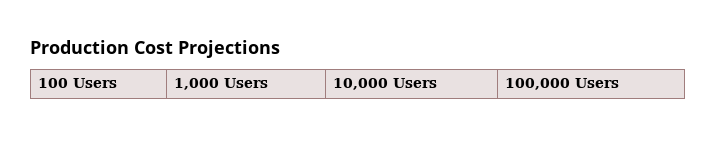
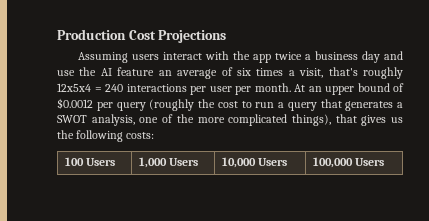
+ Assuming users interact with the app twice a business day and use the AI feature an average of six times a visit, that's roughly 12x5x4 = 240 interactions per user per month. At an upper bound of $0.0012 per query (roughly the cost to run a query that generates a SWOT analysis, one of the more complicated things), that gives us the following costs:

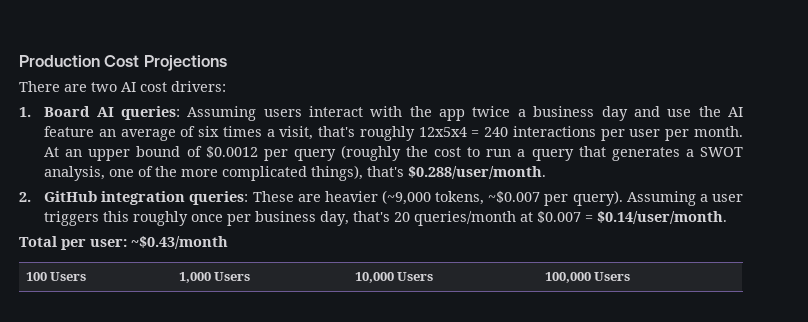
- Assuming users interact with the app twice a business day and use the AI feature an average of six times a visit, that's roughly 12x5x4 = 240 interactions per user per month.
+ There are two AI cost drivers:
+ 1. Board AI queries: Assuming users interact with the app twice a business day and use the AI feature an average of six times a visit, that's roughly 12x5x4 = 240 interactions per user per month.
- At an upper bound of $0.0012 per query (roughly the cost to run a query that generates a SWOT analysis, one of the more complicated things), that gives us the following costs:
+ At an upper bound of $0.0012 per query (roughly the cost to run a query that generates a SWOT analysis, one of the more complicated things), that's $0.288/user/month.
+ 2. GitHub integration queries: These are heavier (~9,000 tokens, ~$0.007 per query). Assuming a user triggers this roughly once per business day, that's 20 queries/month at $0.007 = $0.14/user/month.
+ Total per user: ~$0.43/month

